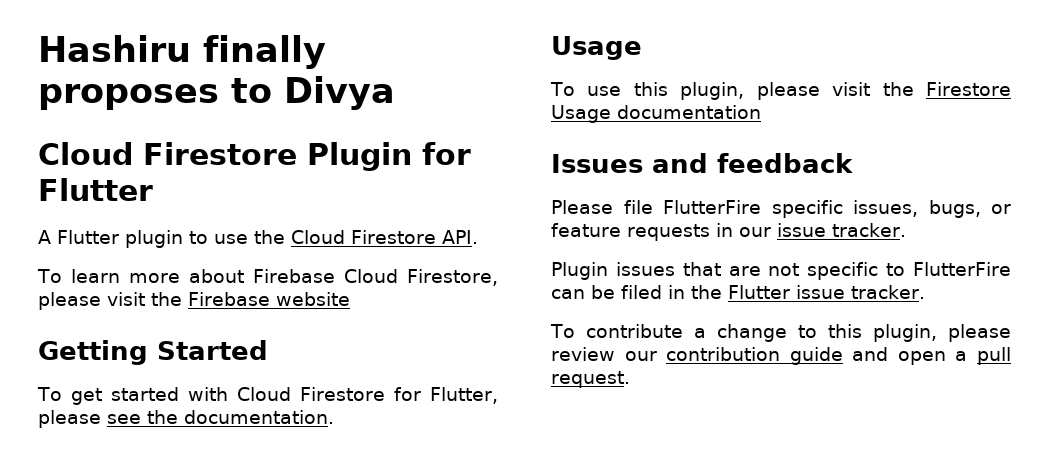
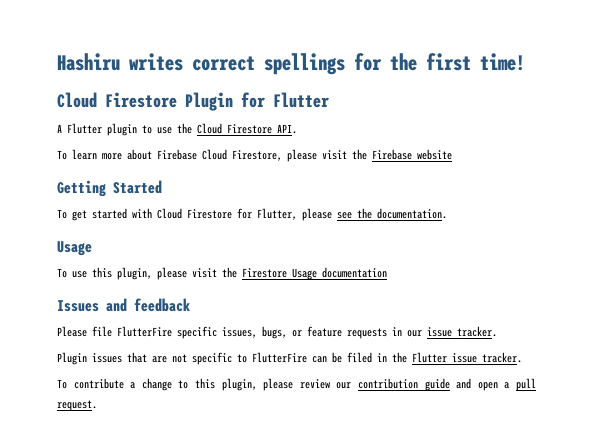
- Hashiru finally proposes to Divya
+ Hashiru writes correct spellings for the first time!

